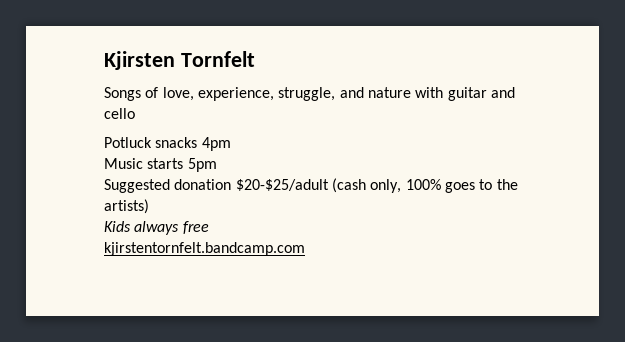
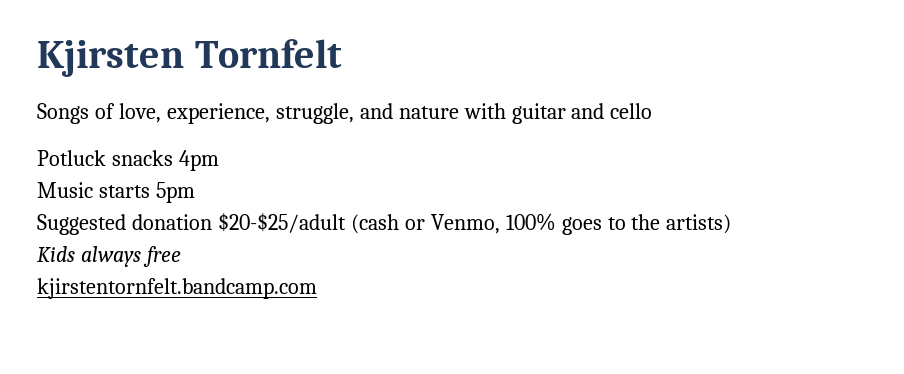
- Suggested donation $20-$25/adult (cash only, 100% goes to the artists)
+ Suggested donation $20-$25/adult (cash or Venmo, 100% goes to the artists)

